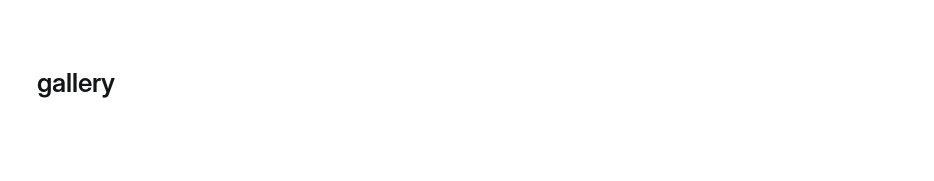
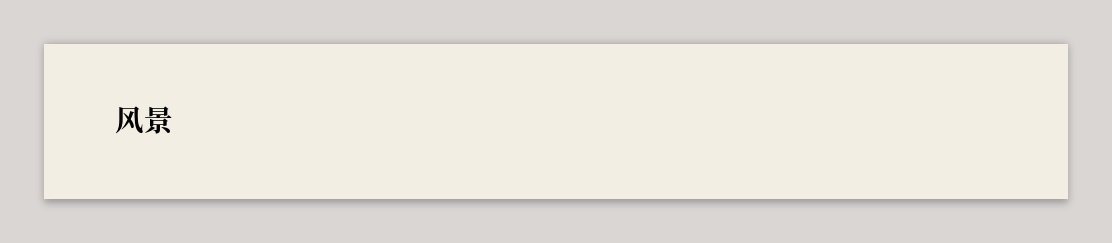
- gallery
+ 风景

